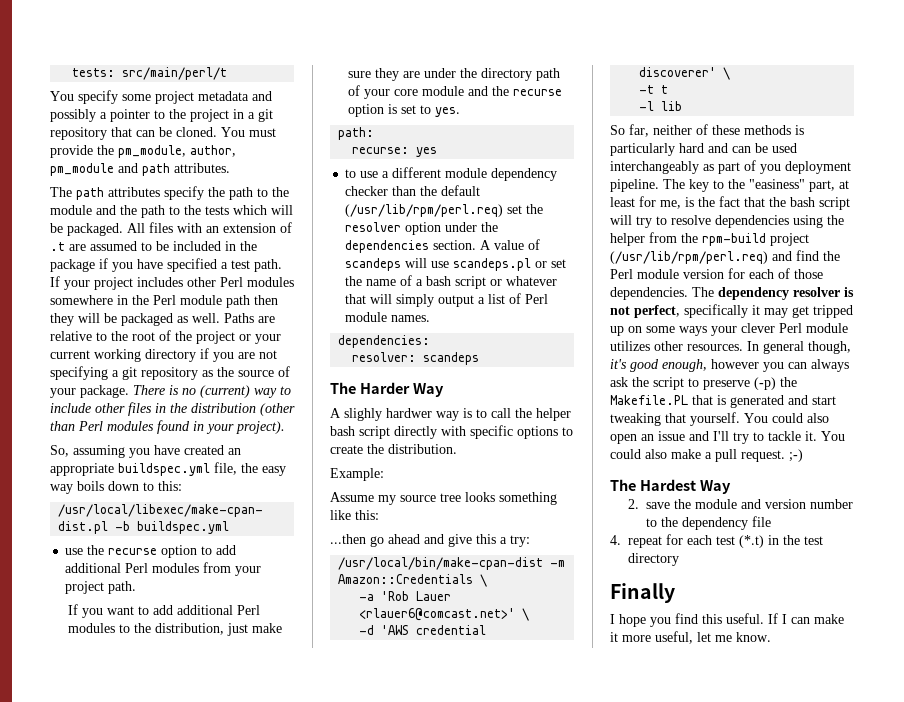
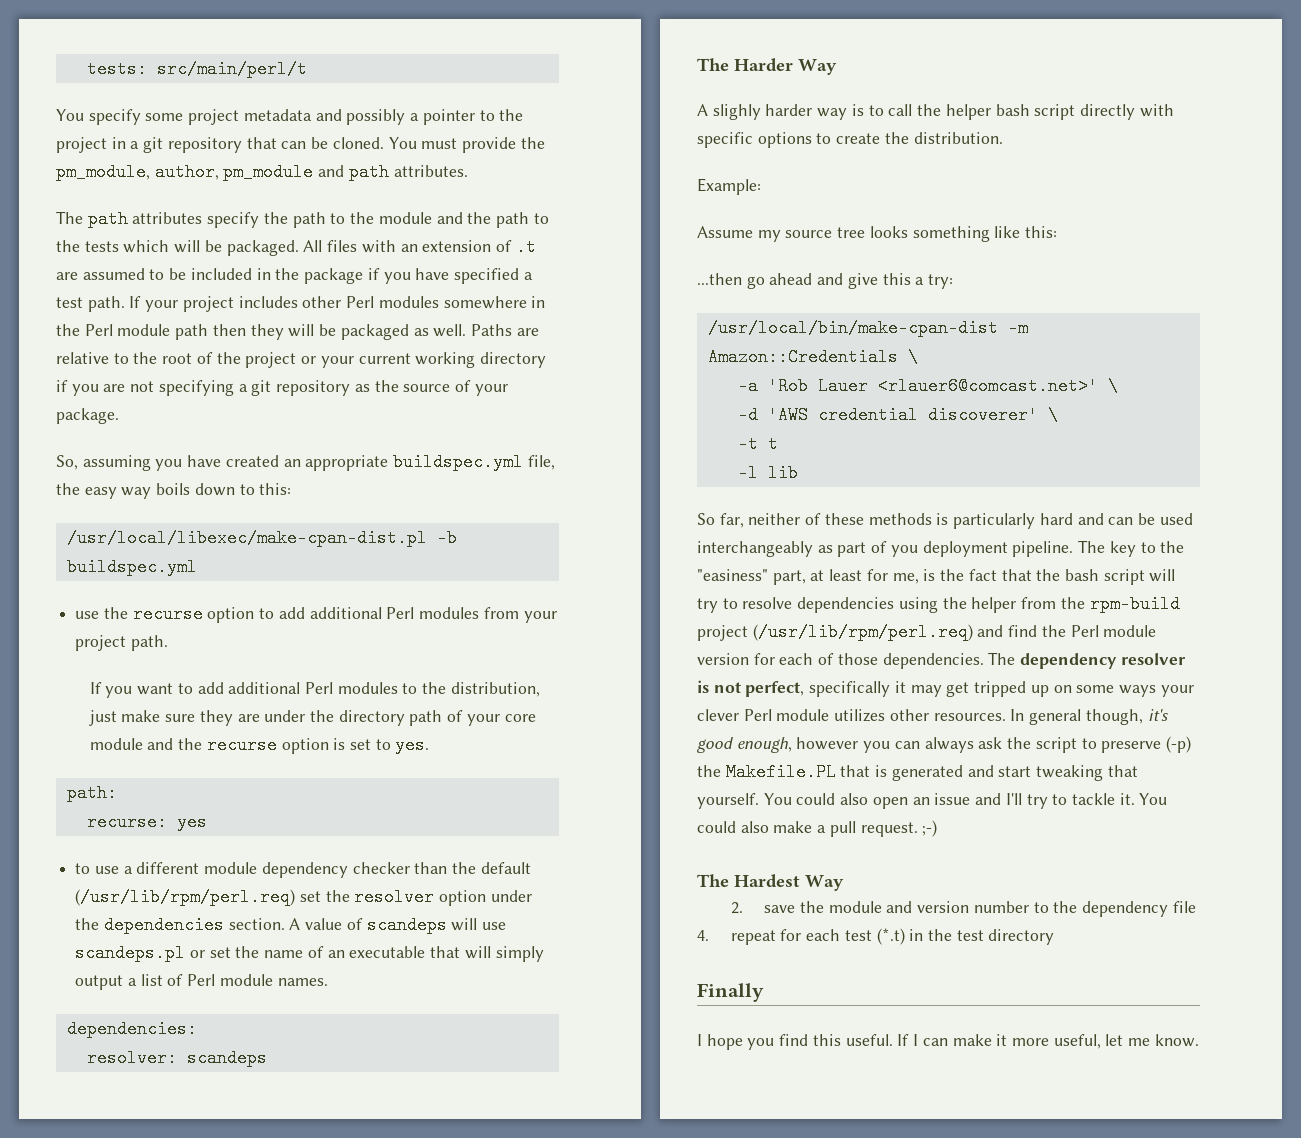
- There is no (current) way to include other files in the distribution (other than Perl modules found in your project).
- A value of scandeps will use scandeps.pl or set the name of a bash script or whatever that will simply output a list of Perl module names.
+ A value of scandeps will use scandeps.pl or set the name of an executable that will simply output a list of Perl module names.
- A slighly hardwer way is to call the helper bash script directly with specific options to create the distribution.
+ A slighly harder way is to call the helper bash script directly with specific options to create the distribution.

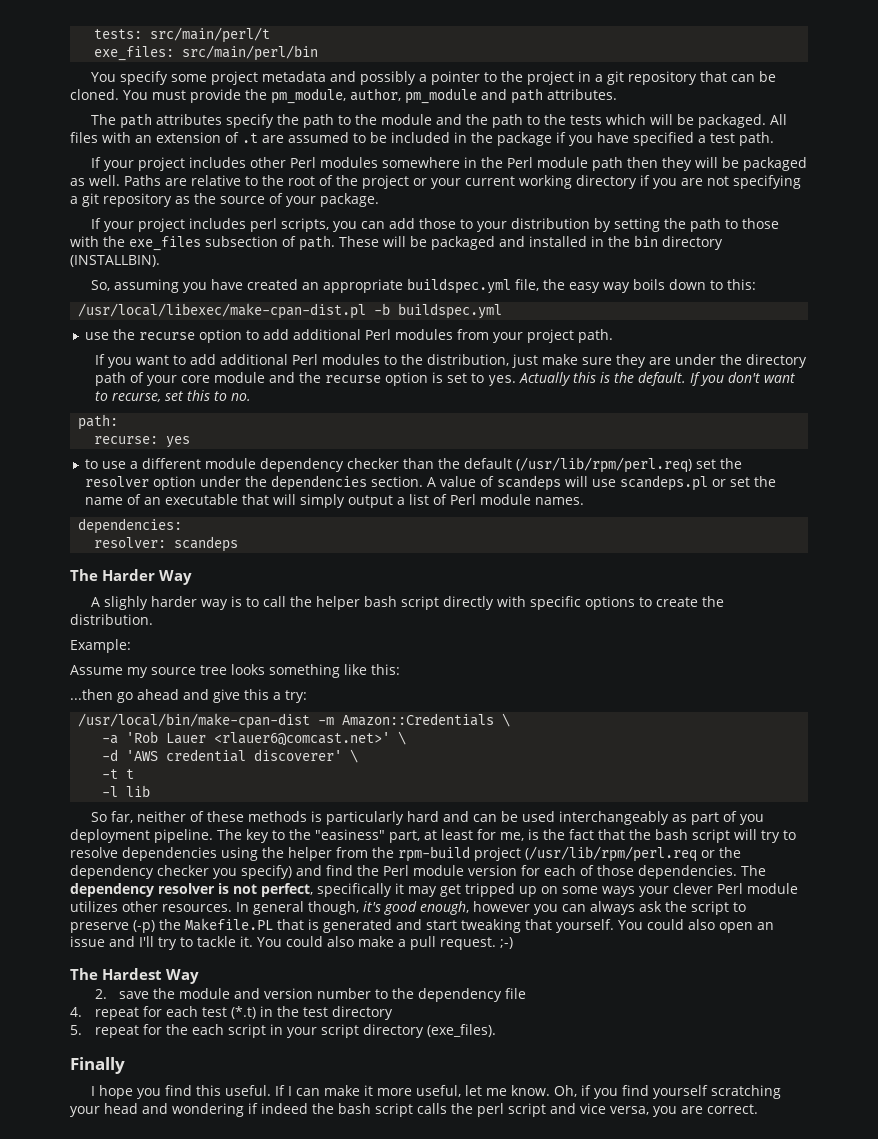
+ exe_files: src/main/perl/bin
- All files with an extension of .t are assumed to be included in the package if you have specified a test path. If your project includes other Perl modules somewhere in the Perl module path then they will be packaged as well.
+ All files with an extension of .t are assumed to be included in the package if you have specified a test path.
+ If your project includes other Perl modules somewhere in the Perl module path then they will be packaged as well.
+ If your project includes perl scripts, you can add those to your distribution by setting the path to those with the exe_files subsection of path. These will be packaged and installed in the bin directory (INSTALLBIN).
+ Actually this is the default. If you don't want to recurse, set this to no.
- The key to the "easiness" part, at least for me, is the fact that the bash script will try to resolve dependencies using the helper from the rpm-build project (/usr/lib/rpm/perl.req) and find the Perl module version for each of those dependencies.
+ The key to the "easiness" part, at least for me, is the fact that the bash script will try to resolve dependencies using the helper from the rpm-build project (/usr/lib/rpm/perl.req or the dependency checker you specify) and find the Perl module version for each of those dependencies.
+ 5. repeat for the each script in your script directory (exe_files).
+ Oh, if you find yourself scratching your head and wondering if indeed the bash script calls the perl script and vice versa, you are correct.

